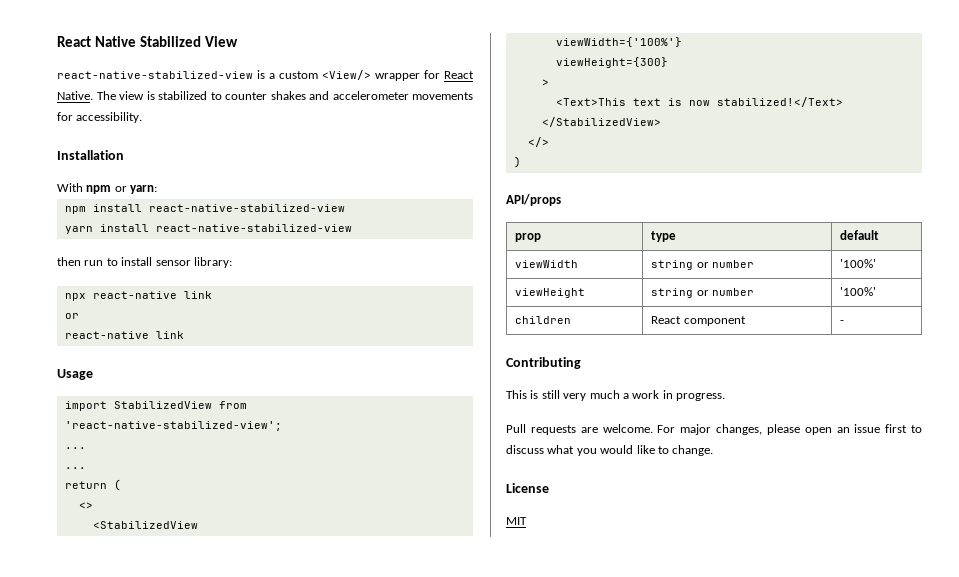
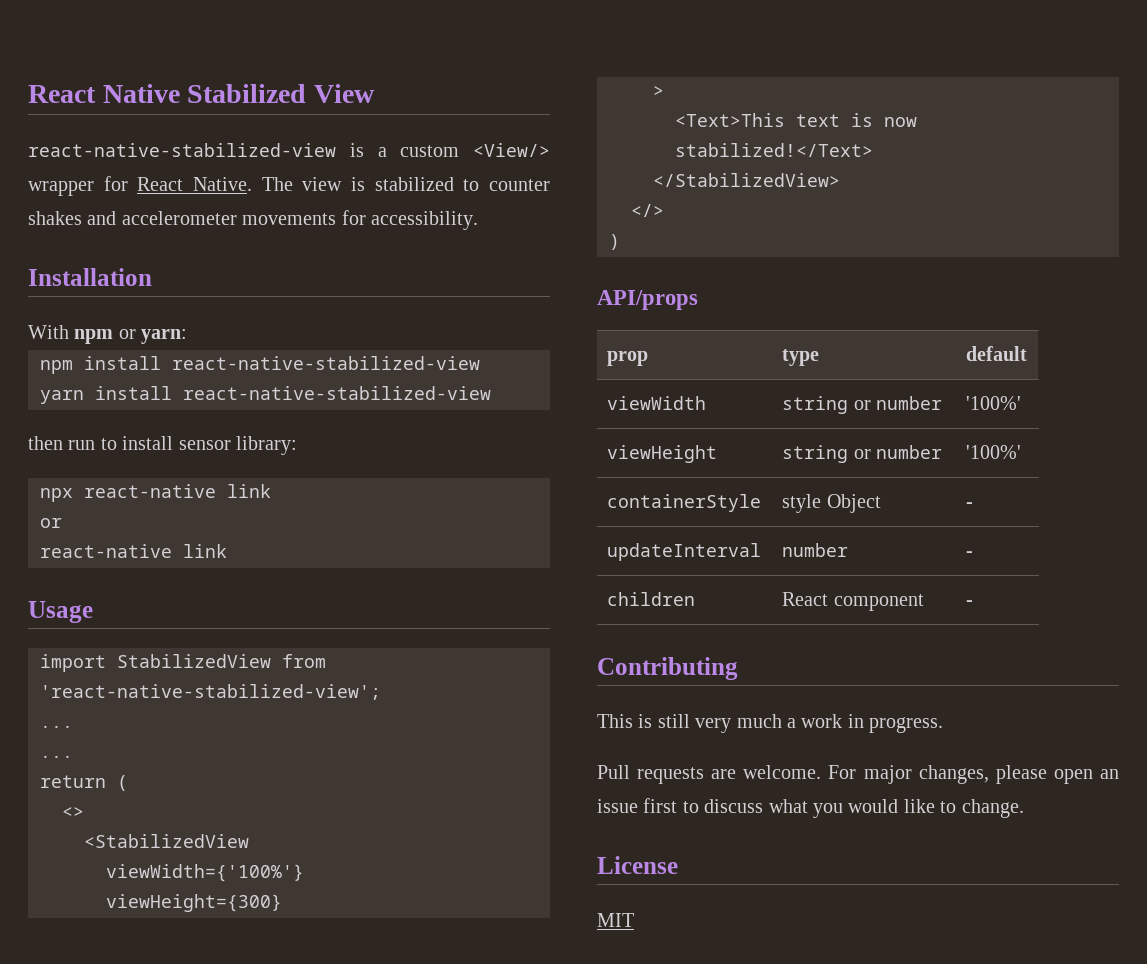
+ containerStyle | style Object | -
+ updateInterval | number | -

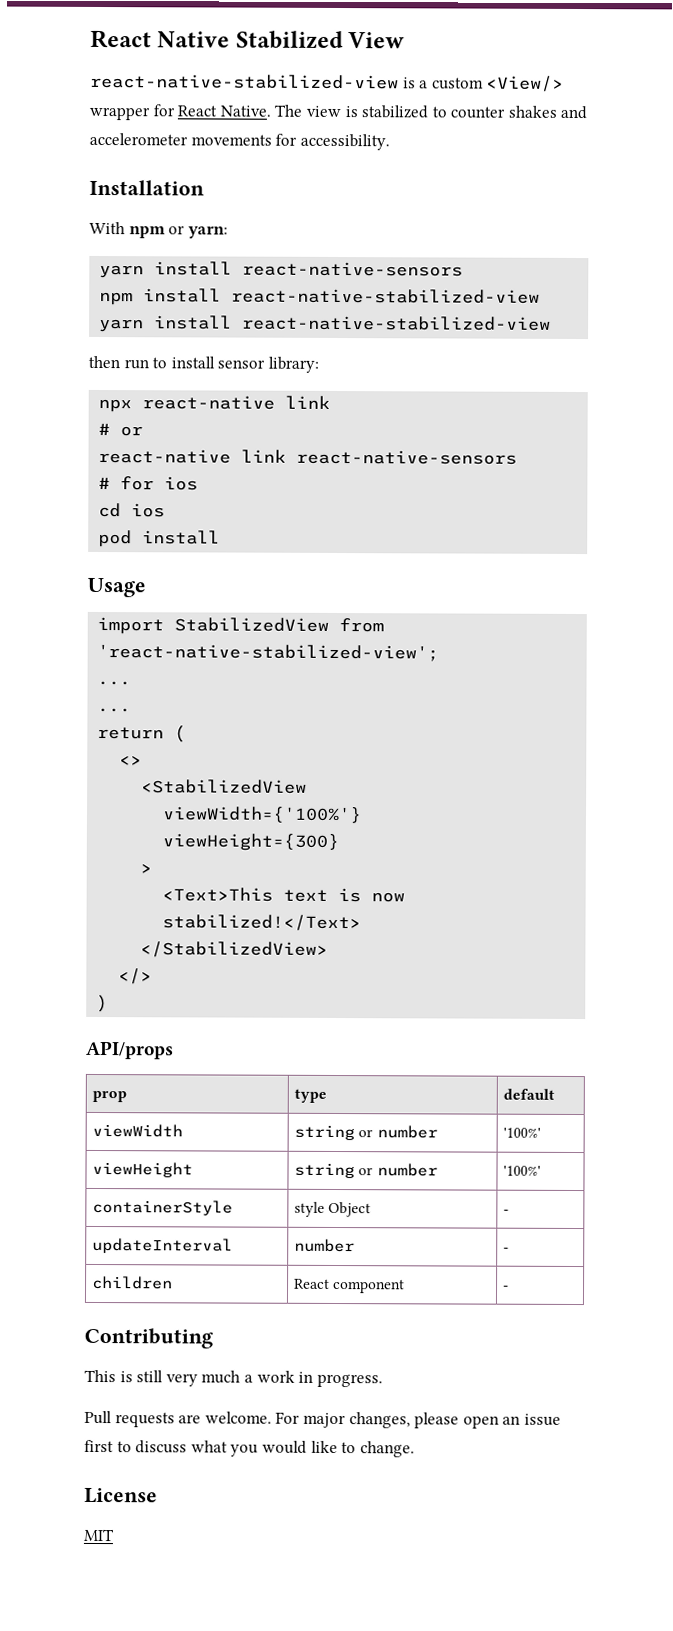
+ yarn install react-native-sensors
  npx react-native link
- or
- react-native link
+ # or
+ react-native link react-native-sensors
+ # for ios
+ cd ios
+ pod install

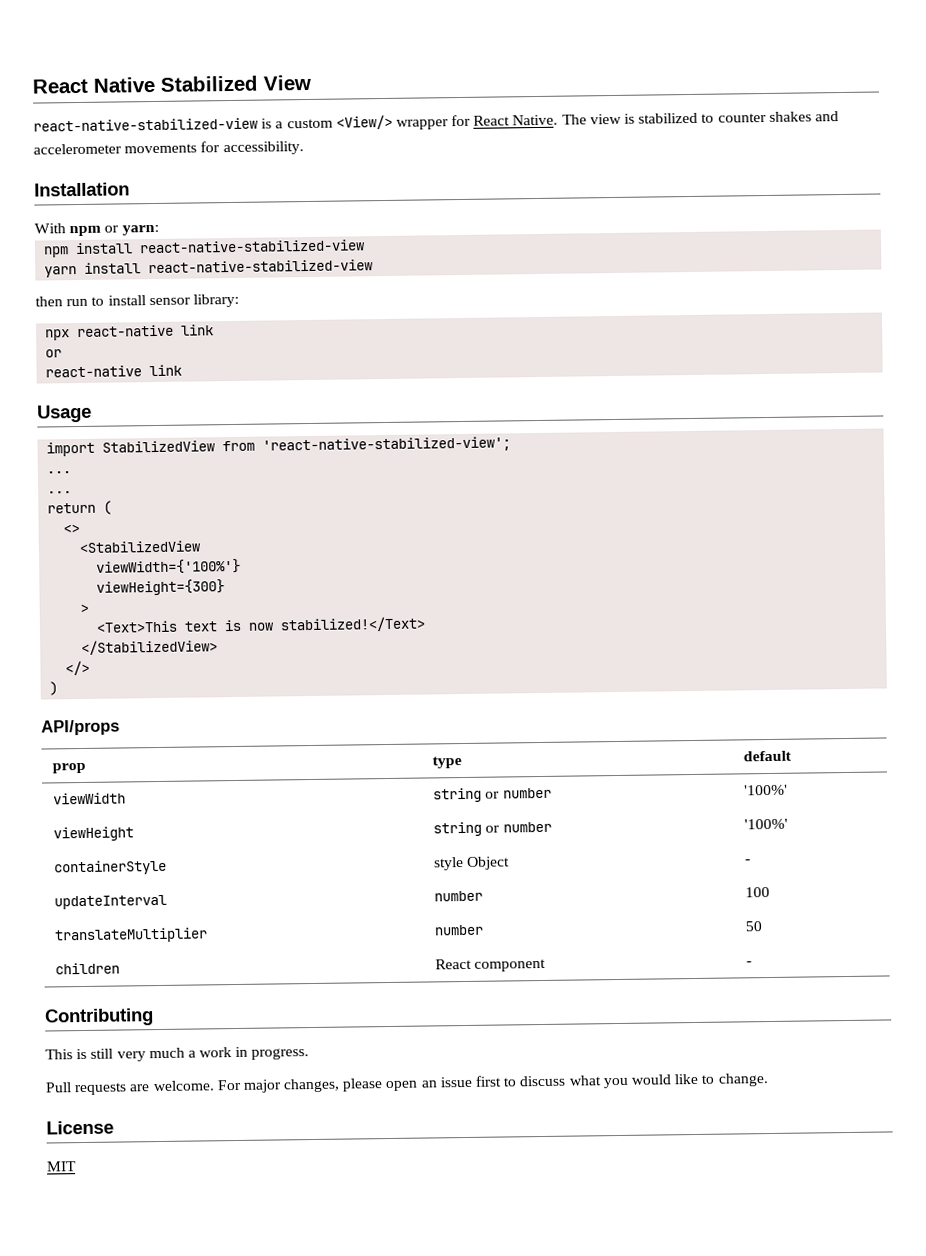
- yarn install react-native-sensors
  npx react-native link
- # or
- react-native link react-native-sensors
- # for ios
- cd ios
- pod install
+ or
+ react-native link
- updateInterval | number | -
+ updateInterval | number | 100
+ translateMultiplier | number | 50

